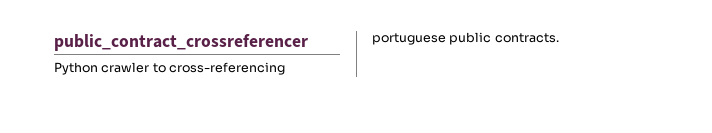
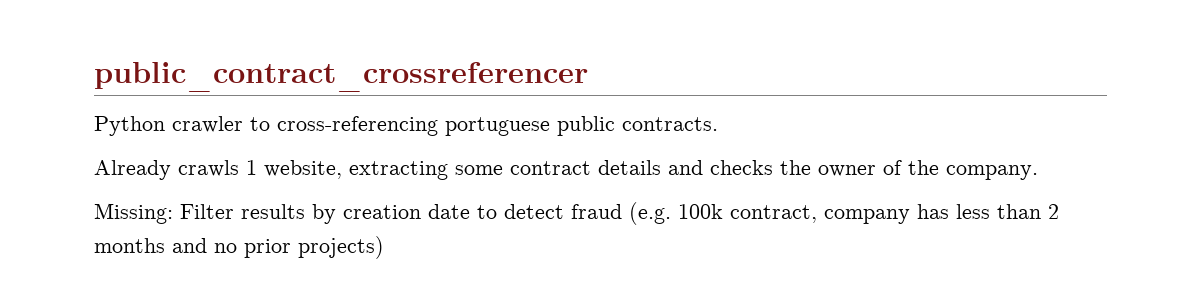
+ Already crawls 1 website, extracting some contract details and checks the owner of the company.
+ Missing: Filter results by creation date to detect fraud (e.g. 100k contract, company has less than 2 months and no prior projects)

